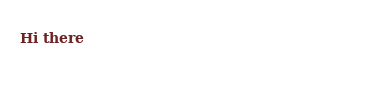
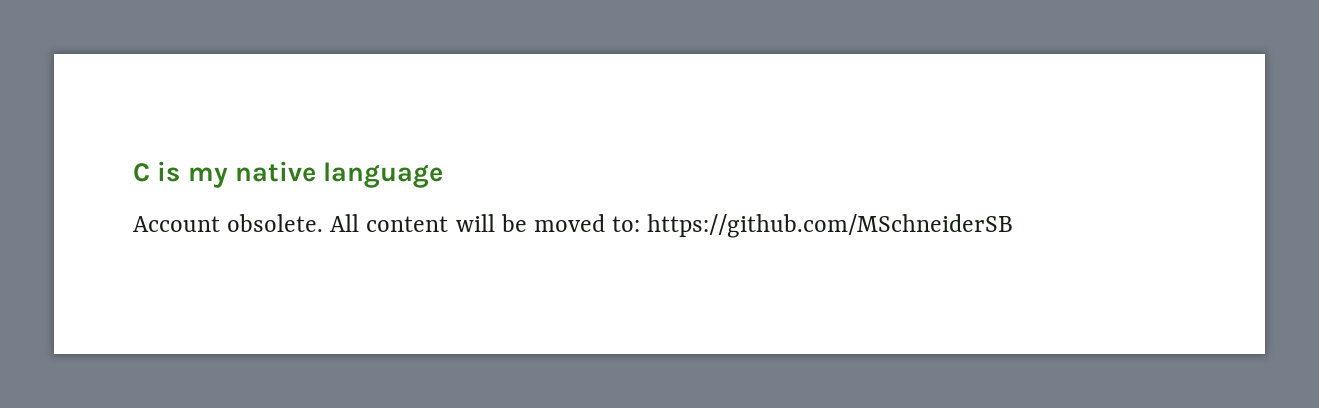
- Hi there
+ C is my native language
+ Account obsolete. All content will be moved to: https://github.com/MSchneiderSB

